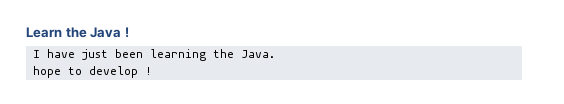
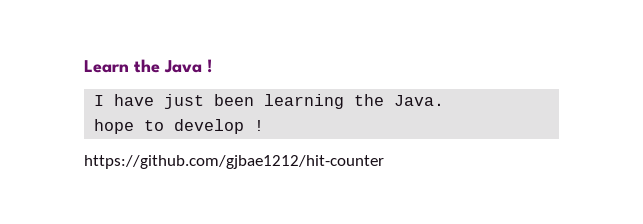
+ https://github.com/gjbae1212/hit-counter

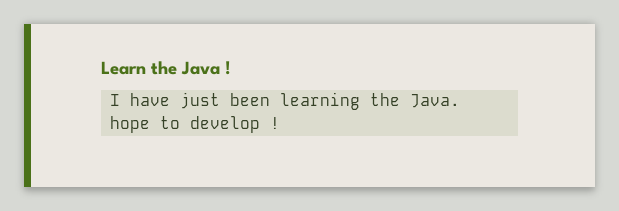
- https://github.com/gjbae1212/hit-counter

